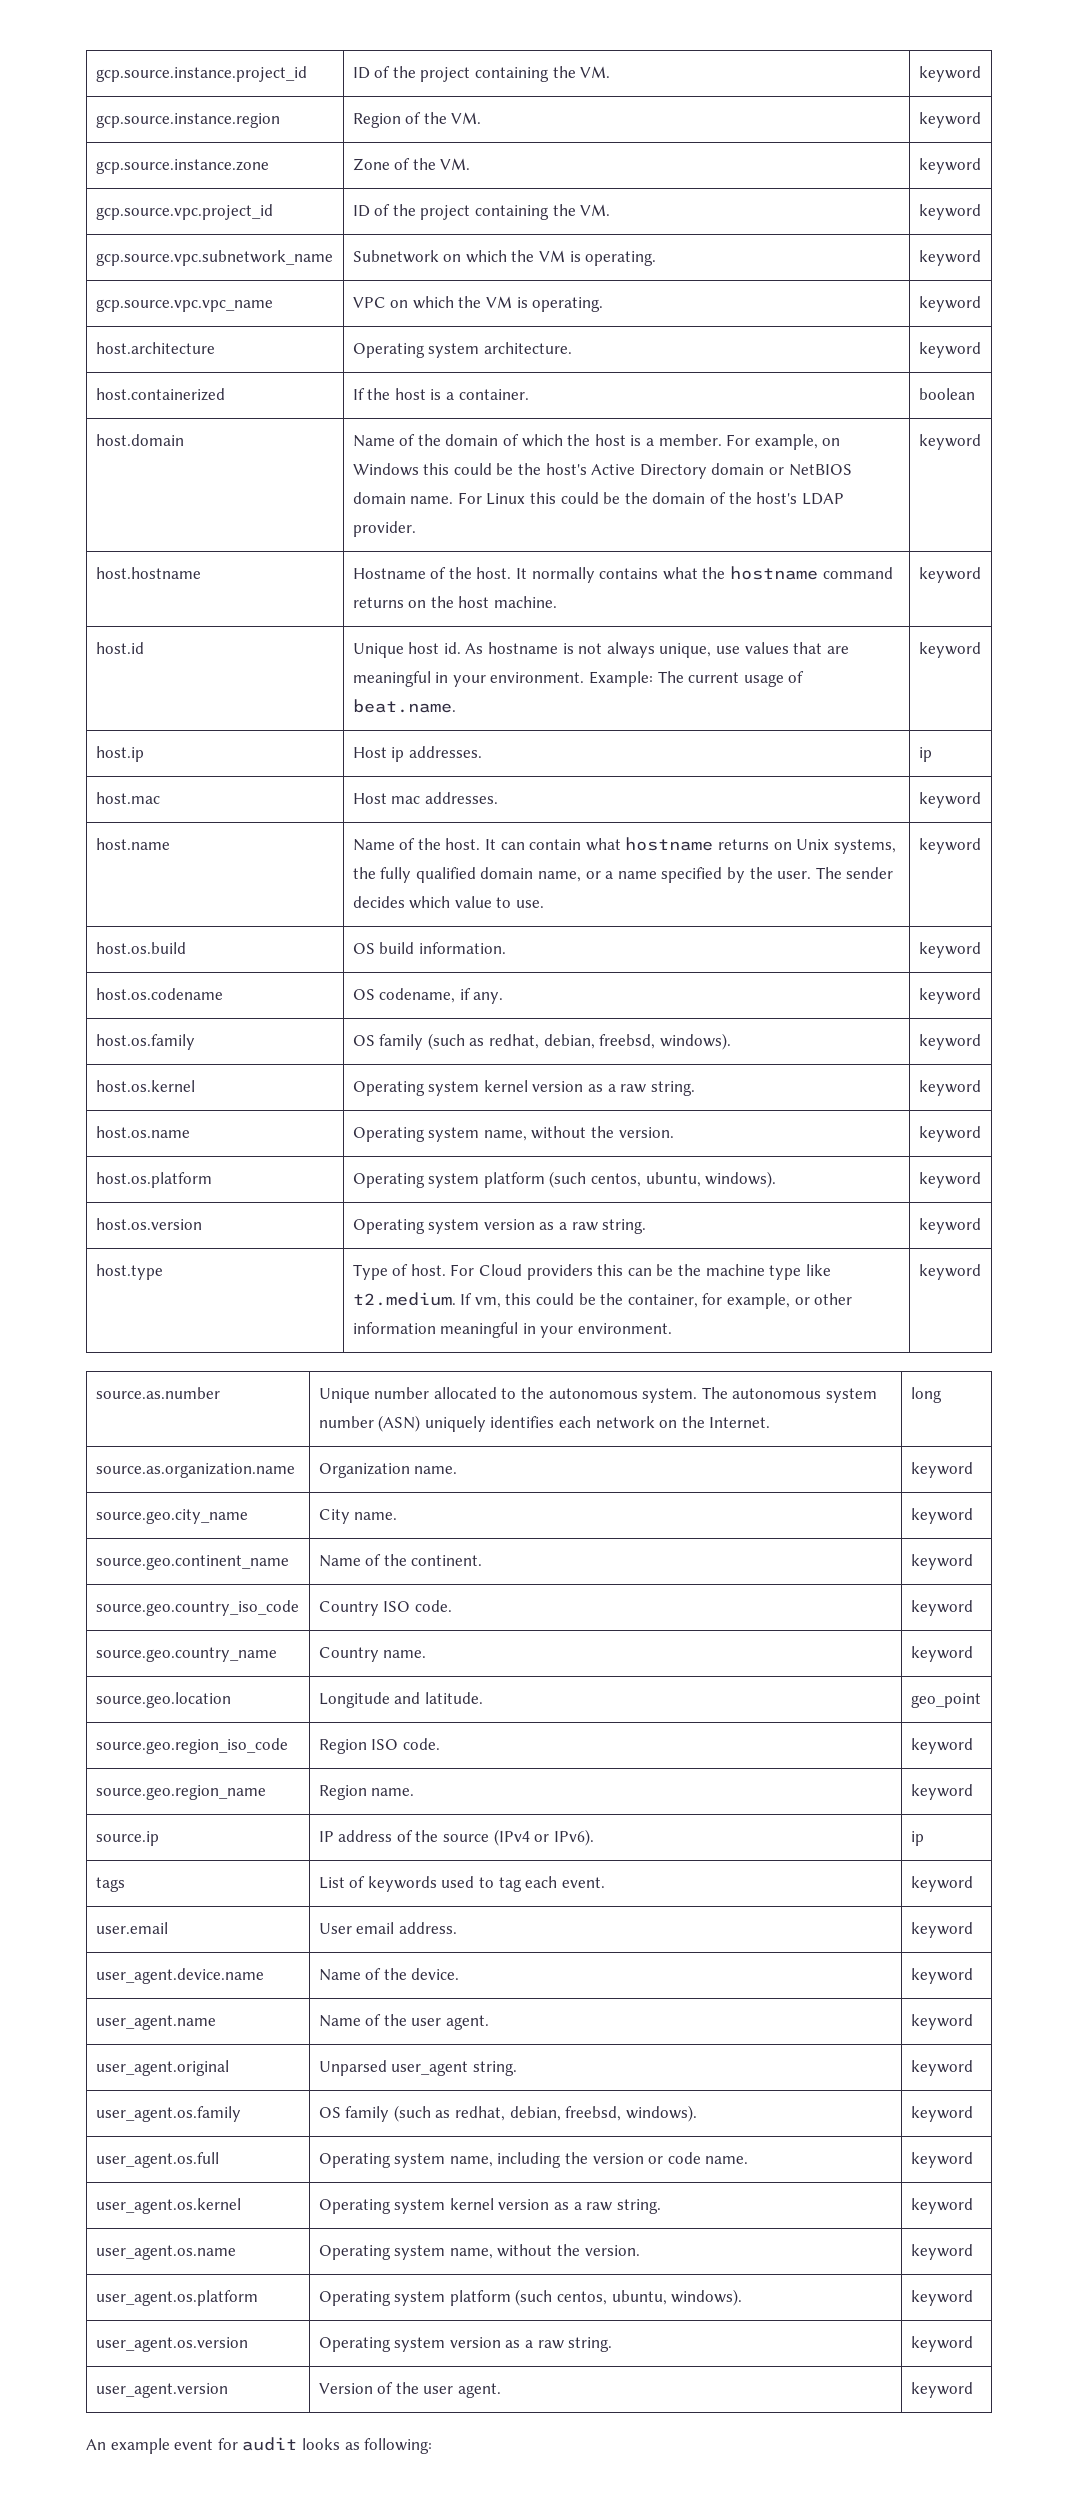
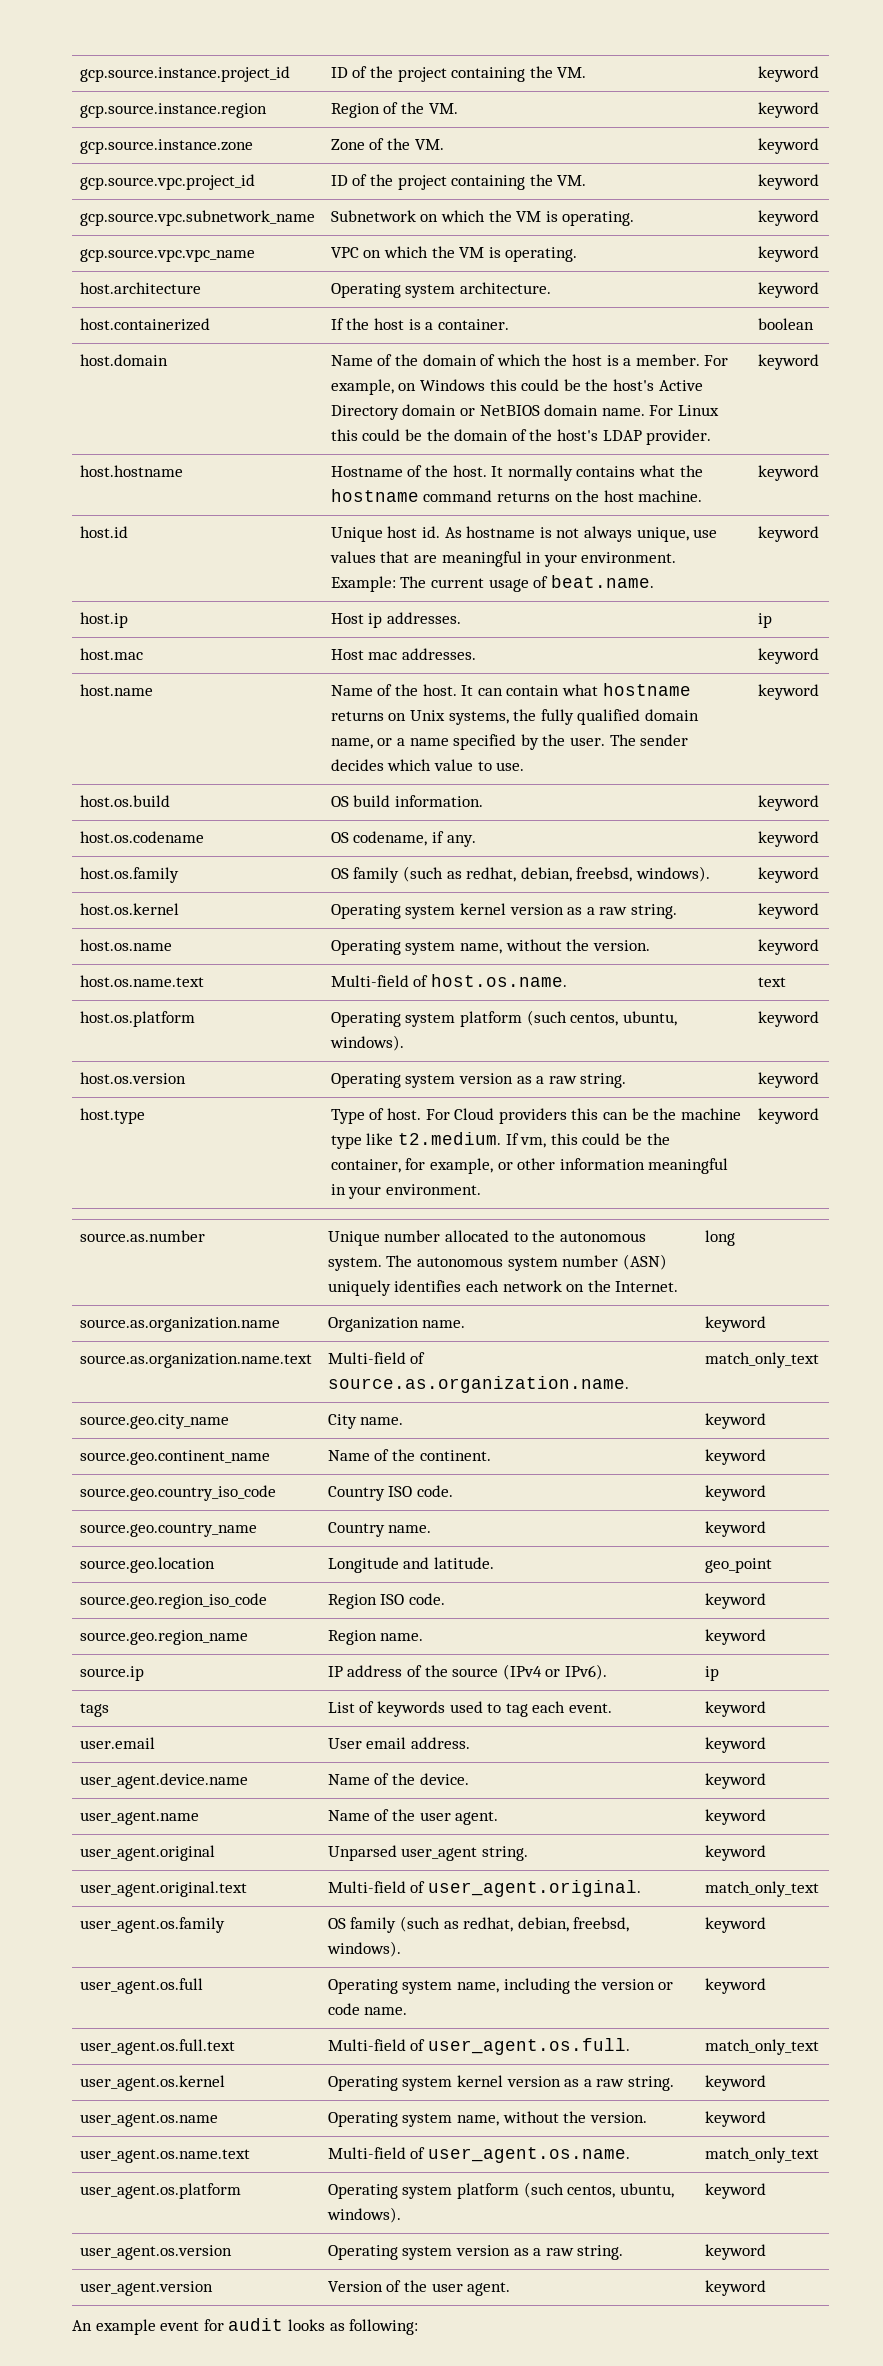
+ host.os.name.text | Multi-field of host.os.name. | text
+ source.as.organization.name.text | Multi-field of source.as.organization.name. | match_only_text
+ user_agent.original.text | Multi-field of user_agent.original. | match_only_text
+ user_agent.os.full.text | Multi-field of user_agent.os.full. | match_only_text
+ user_agent.os.name.text | Multi-field of user_agent.os.name. | match_only_text

